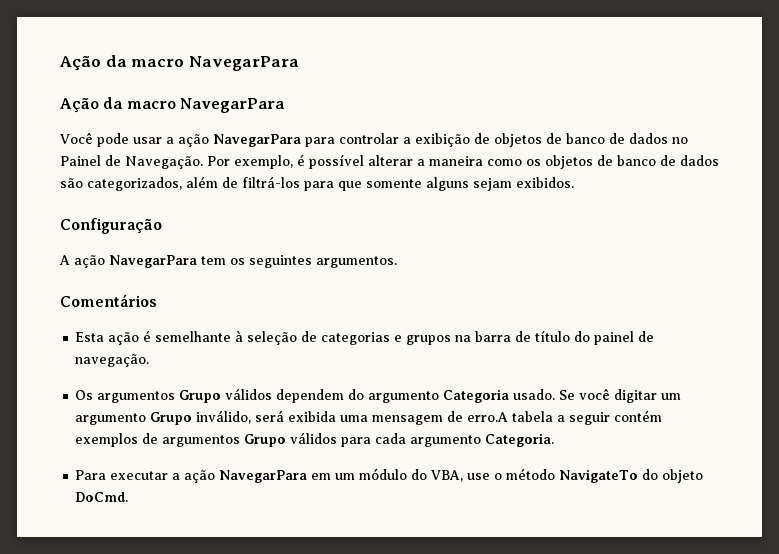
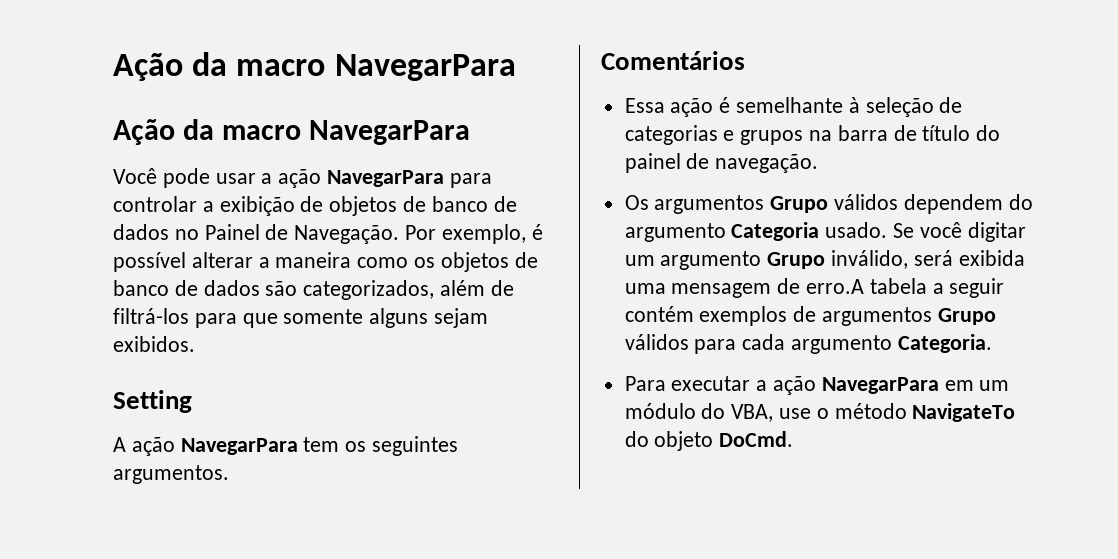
- Configuração
+ Setting
- Esta ação é semelhante à seleção de categorias e grupos na barra de título do painel de navegação.
+ Essa ação é semelhante à seleção de categorias e grupos na barra de título do painel de navegação.

